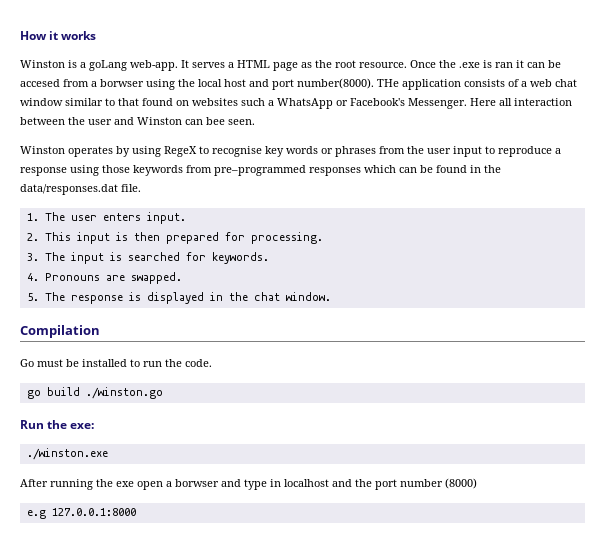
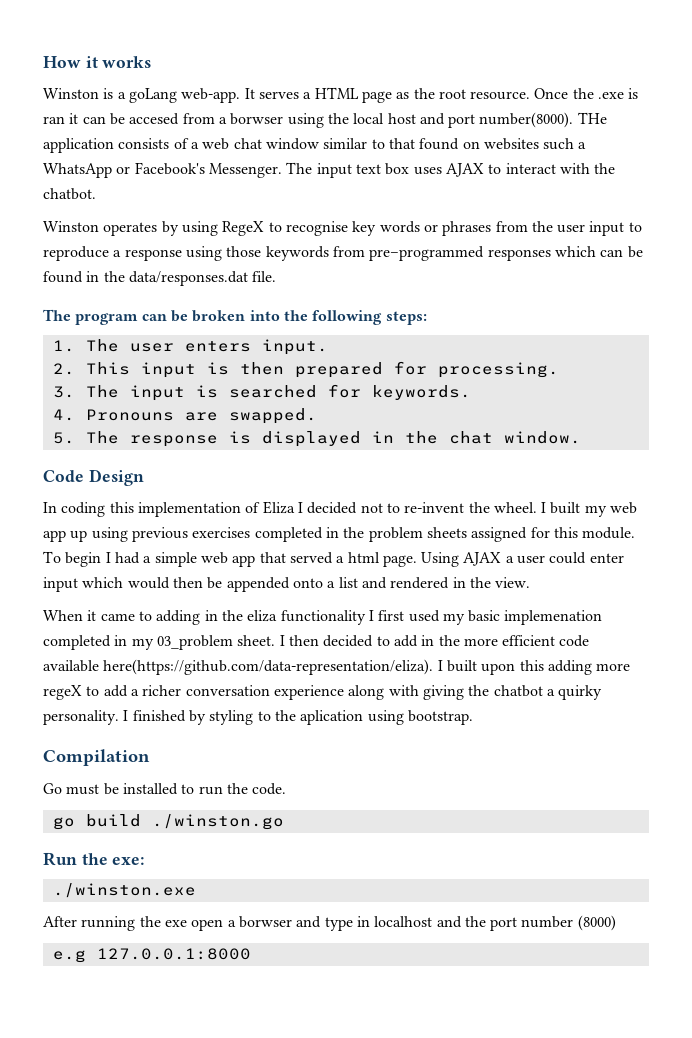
- Here all interaction between the user and Winston can bee seen.
+ The input text box uses AJAX to interact with the chatbot.
+ The program can be broken into the following steps:
+ Code Design
+ In coding this implementation of Eliza I decided not to re-invent the wheel. I built my web app up using previous exercises completed in the problem sheets assigned for this module. To begin I had a simple web app that served a html page. Using AJAX a user could enter input which would then be appended onto a list and rendered in the view.
+ When it came to adding in the eliza functionality I first used my basic implemenation completed in my 03_problem sheet. I then decided to add in the more efficient code available here(https://github.com/data-representation/eliza). I built upon this adding more regeX to add a richer conversation experience along with giving the chatbot a quirky personality. I finished by styling to the aplication using bootstrap.

